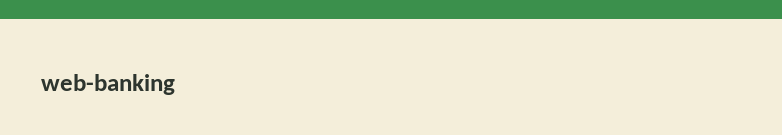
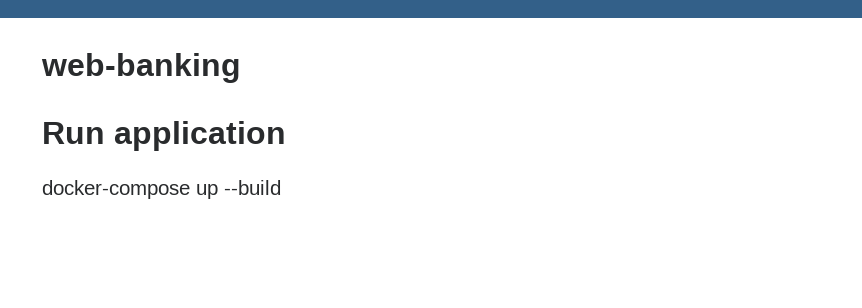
+ Run application
+ docker-compose up --build

